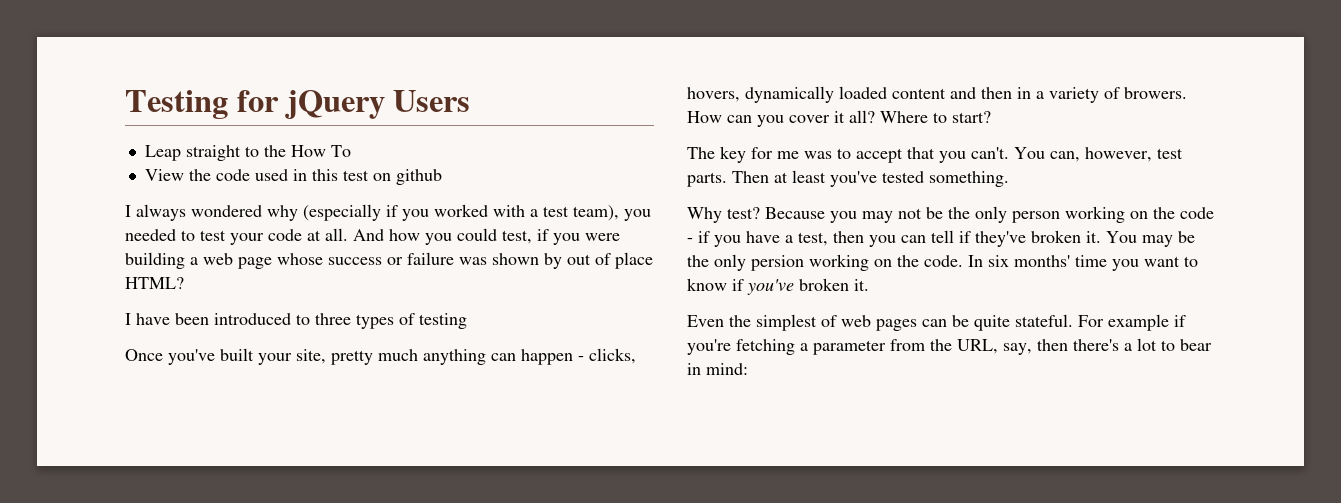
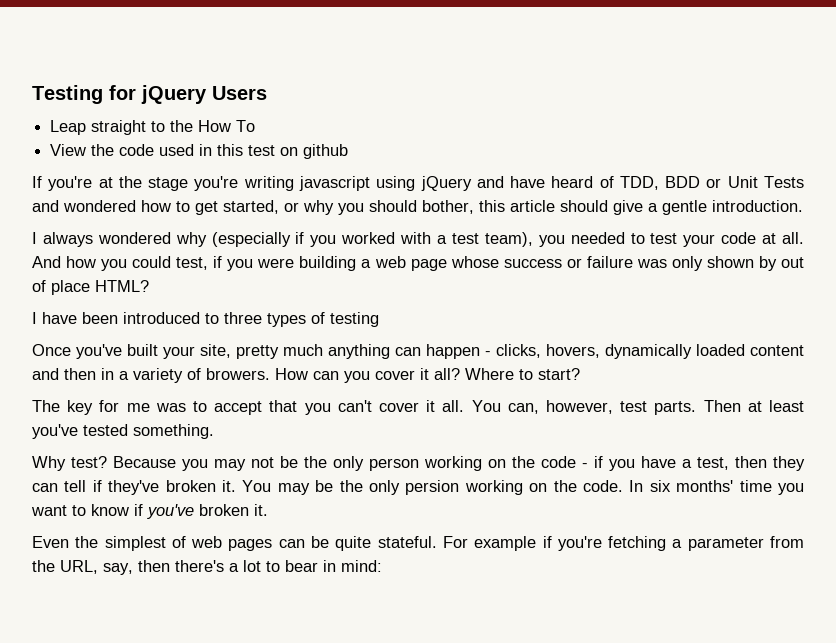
+ If you're at the stage you're writing javascript using jQuery and have heard of TDD, BDD or Unit Tests and wondered how to get started, or why you should bother, this article should give a gentle introduction.
- And how you could test, if you were building a web page whose success or failure was shown by out of place HTML?
+ And how you could test, if you were building a web page whose success or failure was only shown by out of place HTML?
- The key for me was to accept that you can't.
+ The key for me was to accept that you can't cover it all.
- Because you may not be the only person working on the code - if you have a test, then you can tell if they've broken it.
+ Because you may not be the only person working on the code - if you have a test, then they can tell if they've broken it.

